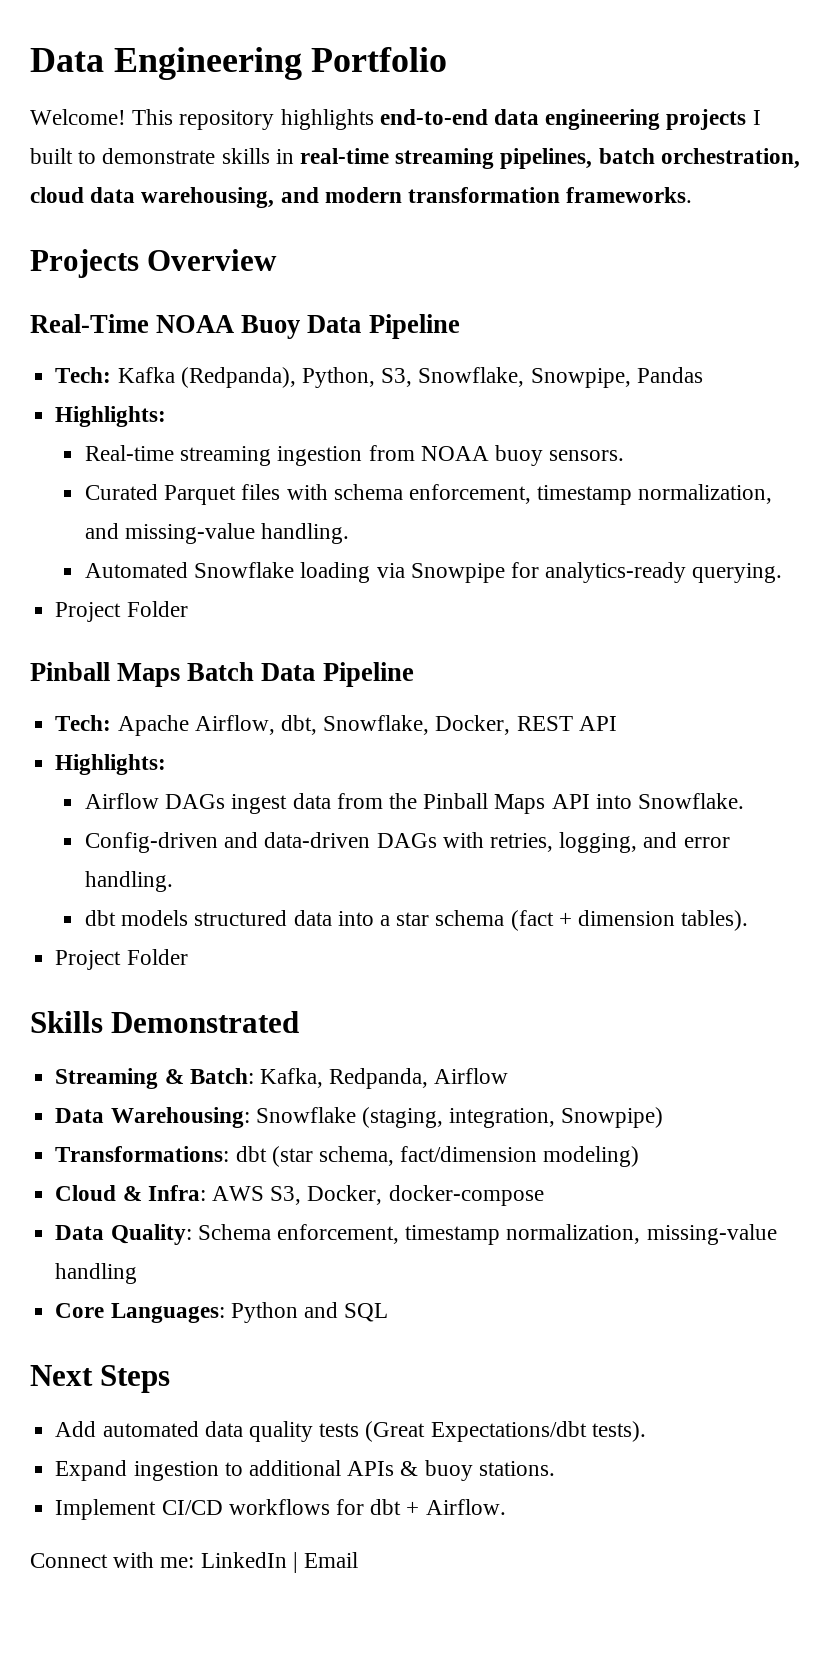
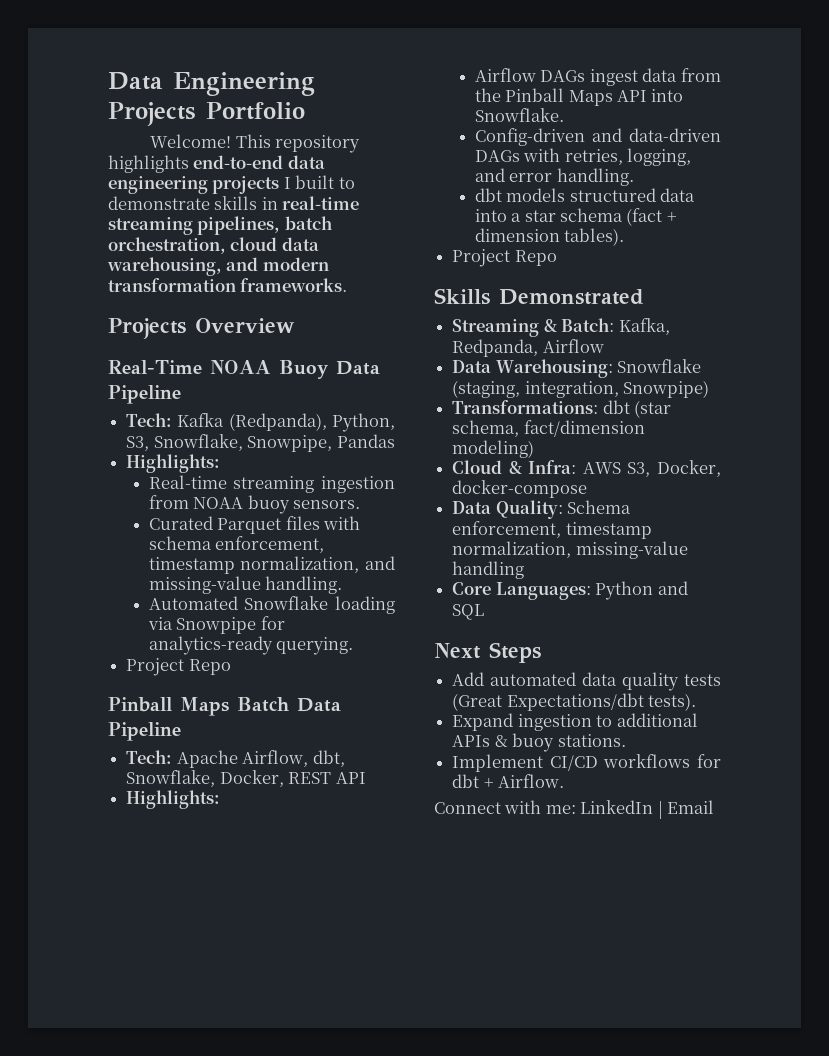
- Data Engineering Portfolio
+ Data Engineering Projects Portfolio
  Automated Snowflake loading via Snowpipe for analytics-ready querying.
- Project Folder
+ Project Repo
  dbt models structured data into a star schema (fact + dimension tables).
- Project Folder
+ Project Repo

